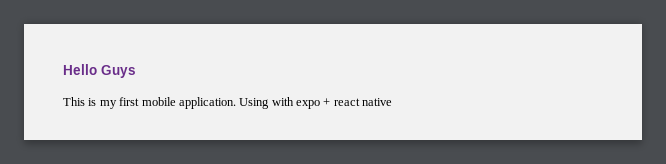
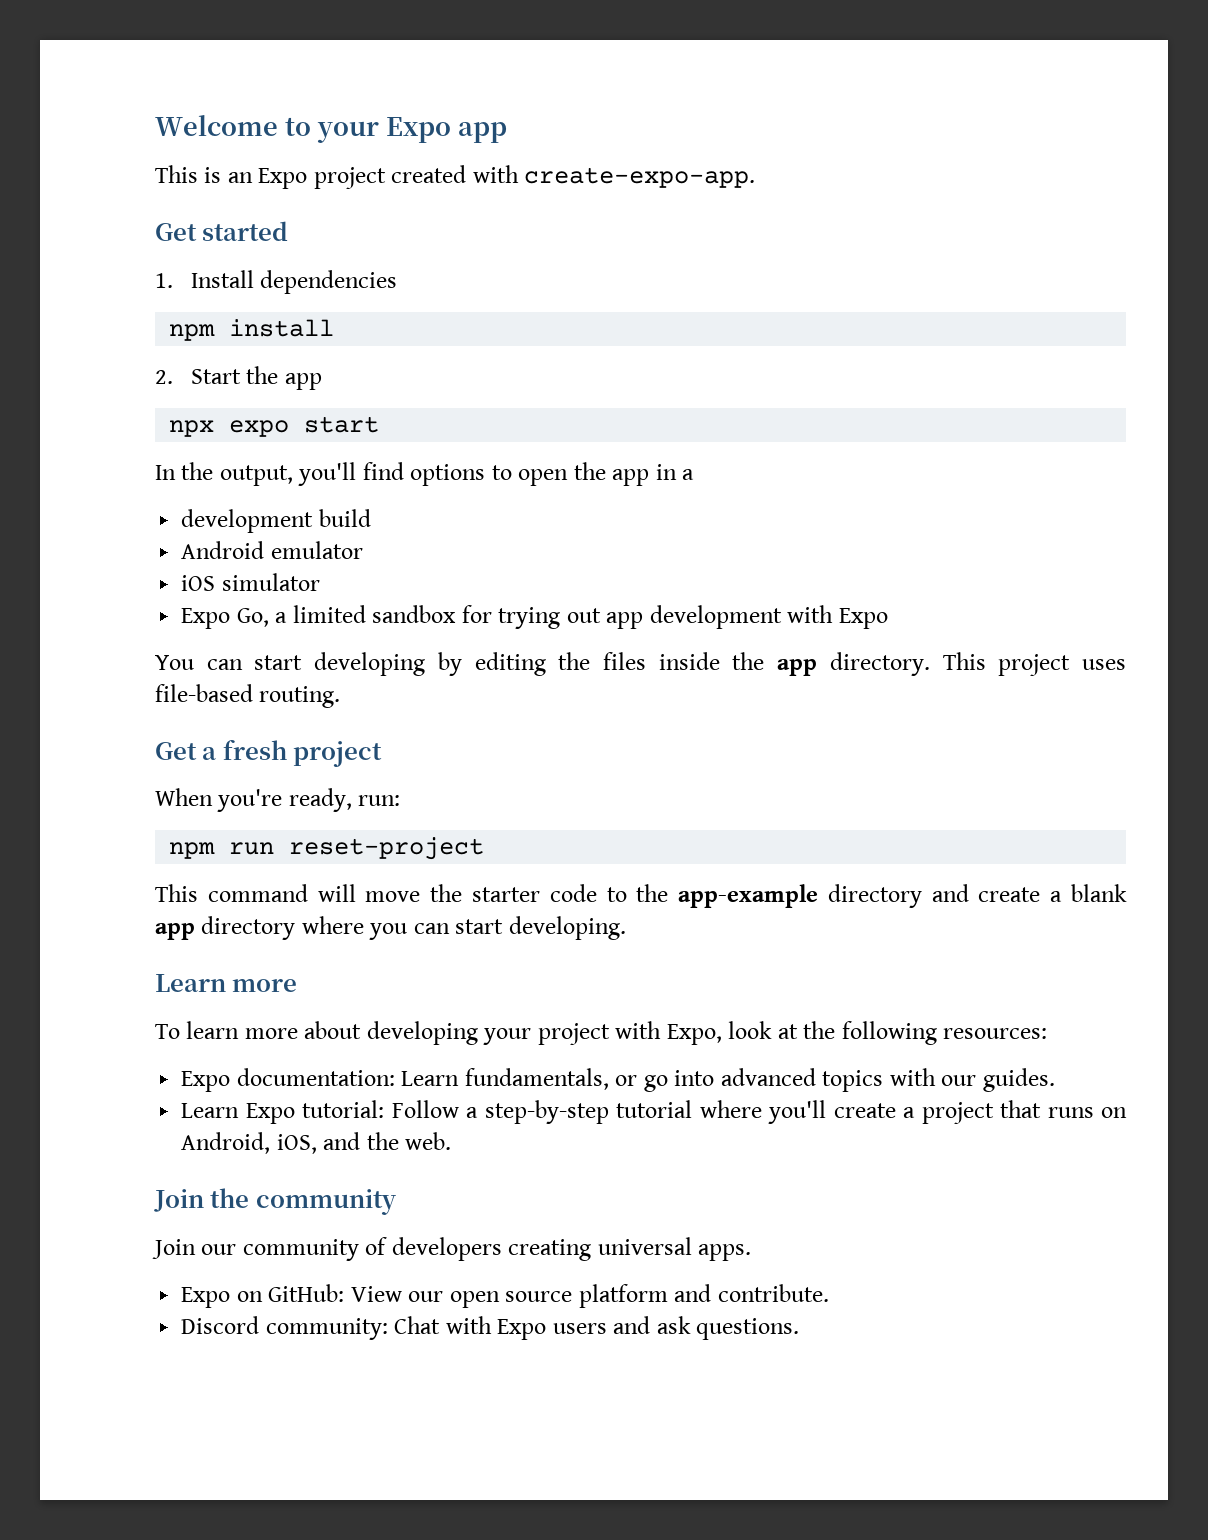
- Hello Guys
- This is my first mobile application. Using with expo + react native
+ Welcome to your Expo app
+ This is an Expo project created with create-expo-app.
+ Get started
+ 1. Install dependencies
+ npm install
+ 2. Start the app
+ npx expo start
+ In the output, you'll find options to open the app in a
+ development build
+ Android emulator
+ iOS simulator
+ Expo Go, a limited sandbox for trying out app development with Expo
+ You can start developing by editing the files inside the app directory. This project uses file-based routing.
+ Get a fresh project
+ When you're ready, run:
+ npm run reset-project
+ This command will move the starter code to the app-example directory and create a blank app directory where you can start developing.
+ Learn more
+ To learn more about developing your project with Expo, look at the following resources:
+ Expo documentation: Learn fundamentals, or go into advanced topics with our guides.
+ Learn Expo tutorial: Follow a step-by-step tutorial where you'll create a project that runs on Android, iOS, and the web.
+ Join the community
+ Join our community of developers creating universal apps.
+ Expo on GitHub: View our open source platform and contribute.
+ Discord community: Chat with Expo users and ask questions.

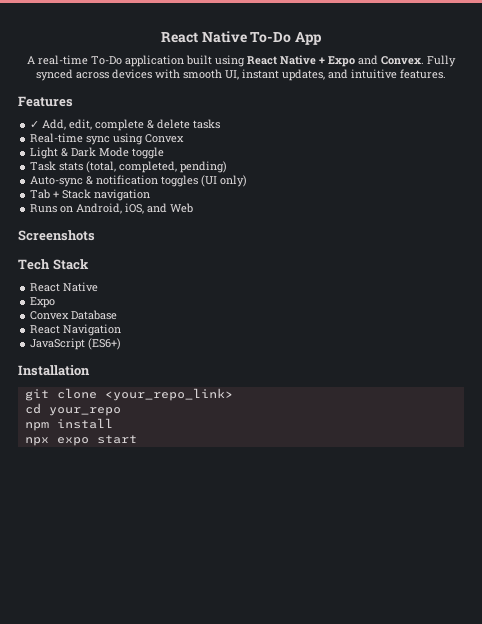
- Welcome to your Expo app
- This is an Expo project created with create-expo-app.
- Get started
- 1. Install dependencies
+ React Native To-Do App
+ A real-time To-Do application built using React Native + Expo and Convex. Fully synced across devices with smooth UI, instant updates, and intuitive features.
+ Features
+ ✓ Add, edit, complete & delete tasks
+ Real-time sync using Convex
+ Light & Dark Mode toggle
+ Task stats (total, completed, pending)
+ Auto-sync & notification toggles (UI only)
+ Tab + Stack navigation
+ Runs on Android, iOS, and Web
+ Screenshots
+ Tech Stack
+ React Native
+ Expo
+ Convex Database
+ React Navigation
+ JavaScript (ES6+)
+ Installation
+ git clone <your_repo_link>
+ cd your_repo
  npm install
- 2. Start the app
  npx expo start
- In the output, you'll find options to open the app in a
- development build
- Android emulator
- iOS simulator
- Expo Go, a limited sandbox for trying out app development with Expo
- You can start developing by editing the files inside the app directory. This project uses file-based routing.
- Get a fresh project
- When you're ready, run:
- npm run reset-project
- This command will move the starter code to the app-example directory and create a blank app directory where you can start developing.
- Learn more
- To learn more about developing your project with Expo, look at the following resources:
- Expo documentation: Learn fundamentals, or go into advanced topics with our guides.
- Learn Expo tutorial: Follow a step-by-step tutorial where you'll create a project that runs on Android, iOS, and the web.
- Join the community
- Join our community of developers creating universal apps.
- Expo on GitHub: View our open source platform and contribute.
- Discord community: Chat with Expo users and ask questions.

